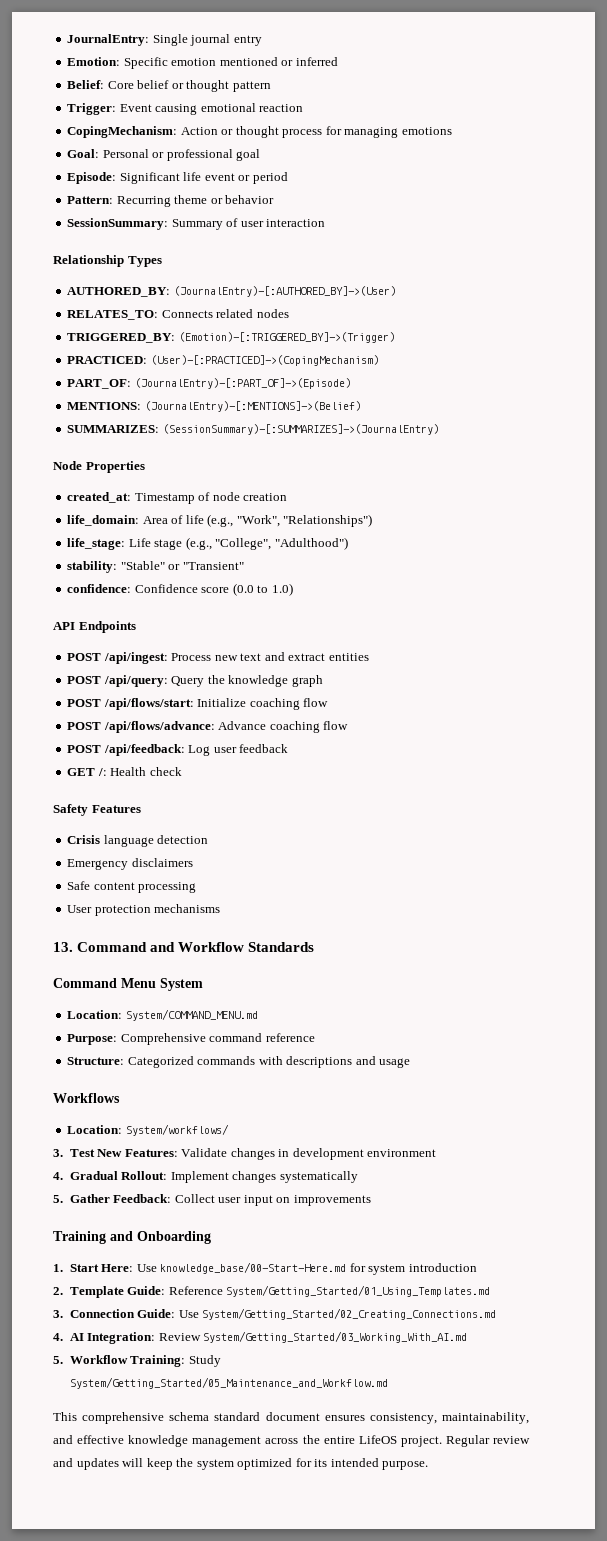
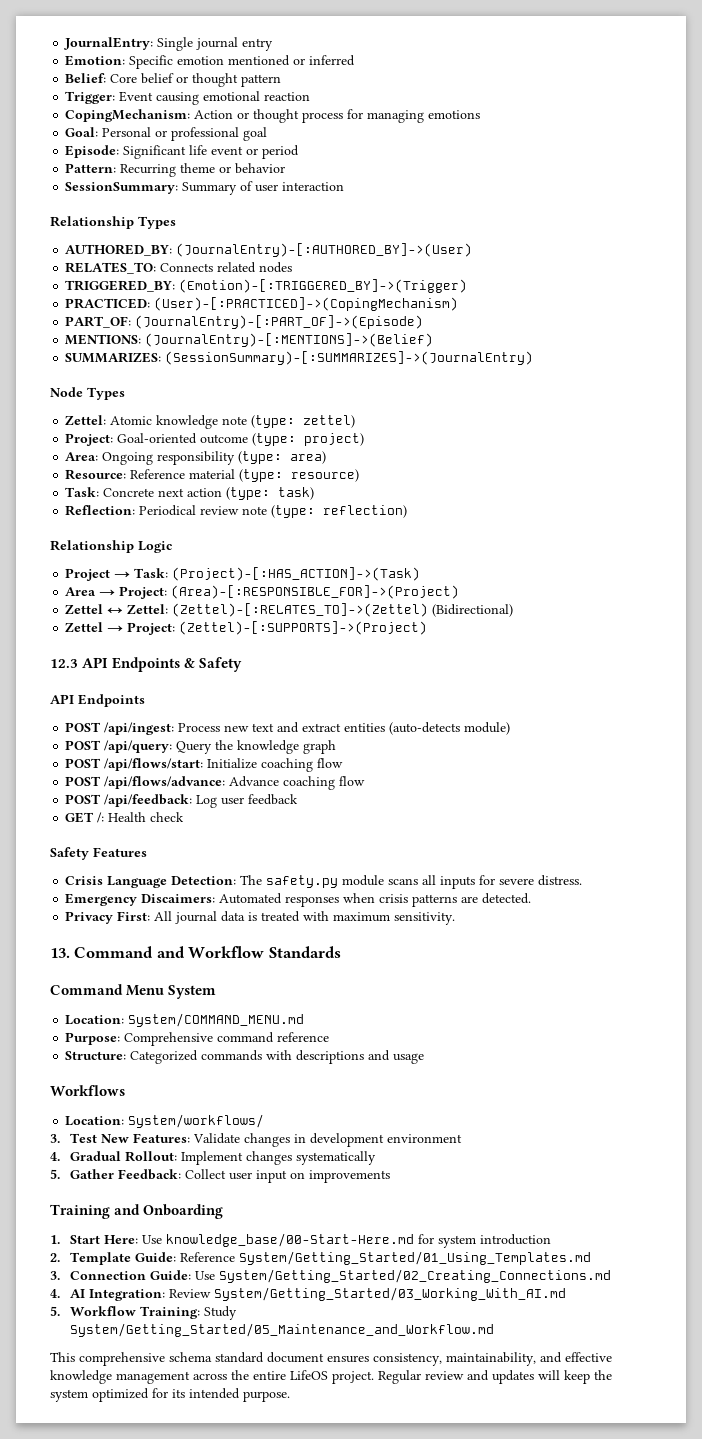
- Node Properties
- created_at: Timestamp of node creation
- life_domain: Area of life (e.g., "Work", "Relationships")
- life_stage: Life stage (e.g., "College", "Adulthood")
- stability: "Stable" or "Transient"
- confidence: Confidence score (0.0 to 1.0)
+ Node Types
+ Zettel: Atomic knowledge note (type: zettel)
+ Project: Goal-oriented outcome (type: project)
+ Area: Ongoing responsibility (type: area)
+ Resource: Reference material (type: resource)
+ Task: Concrete next action (type: task)
+ Reflection: Periodical review note (type: reflection)
+ Relationship Logic
+ Project → Task: (Project)-[:HAS_ACTION]->(Task)
+ Area → Project: (Area)-[:RESPONSIBLE_FOR]->(Project)
+ Zettel ↔ Zettel: (Zettel)-[:RELATES_TO]->(Zettel) (Bidirectional)
+ Zettel → Project: (Zettel)-[:SUPPORTS]->(Project)
+ 12.3 API Endpoints & Safety
- POST /api/ingest: Process new text and extract entities
+ POST /api/ingest: Process new text and extract entities (auto-detects module)
- Crisis language detection
- Emergency disclaimers
- Safe content processing
- User protection mechanisms
+ Crisis Language Detection: The safety.py module scans all inputs for severe distress.
+ Emergency Discaimers: Automated responses when crisis patterns are detected.
+ Privacy First: All journal data is treated with maximum sensitivity.

